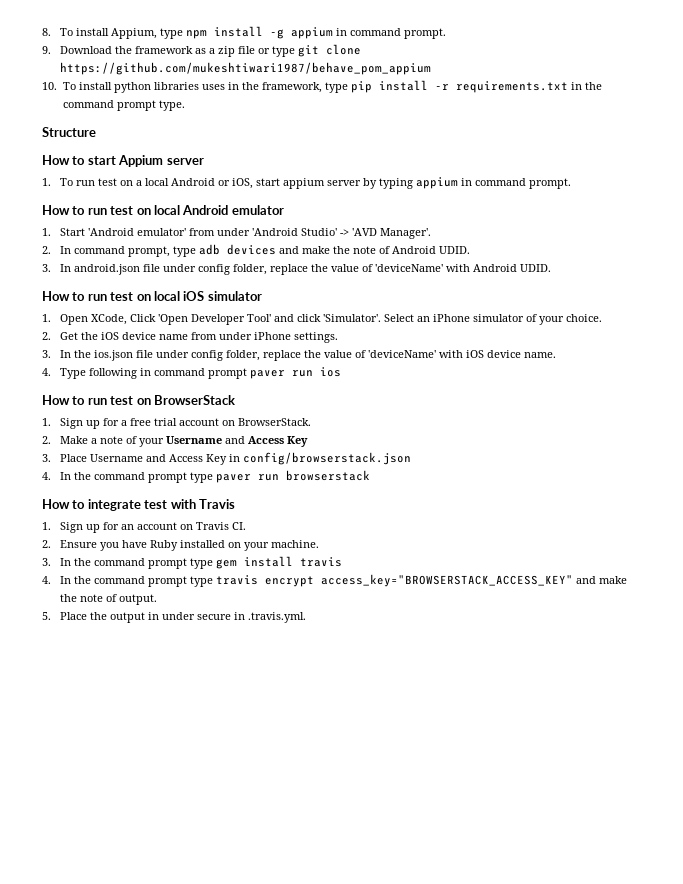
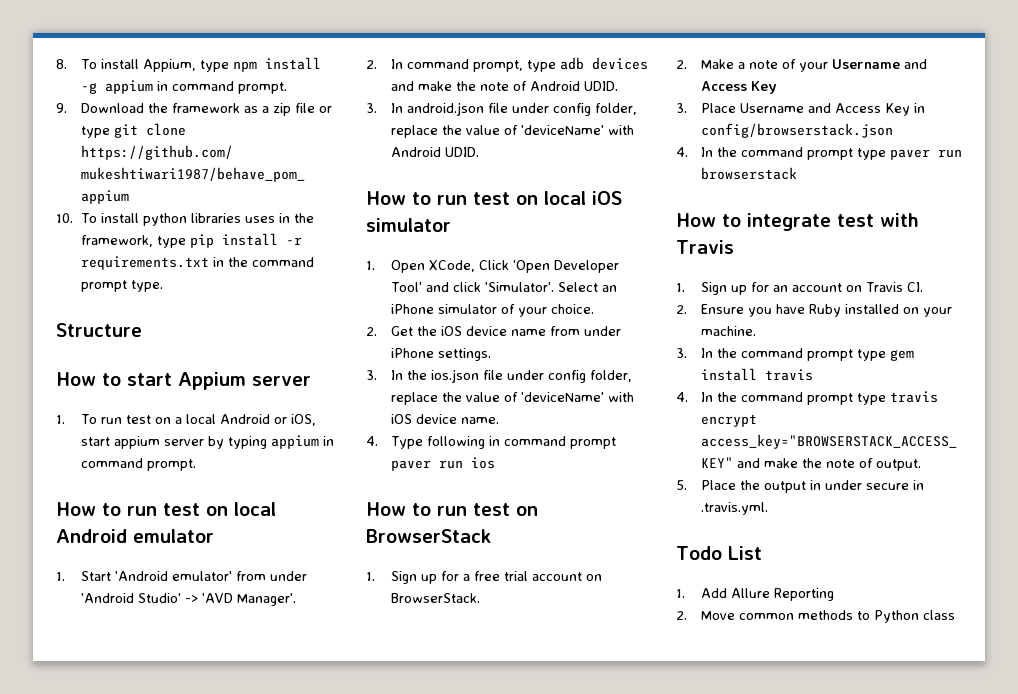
+ Todo List
+ 1. Add Allure Reporting
+ 2. Move common methods to Python class

